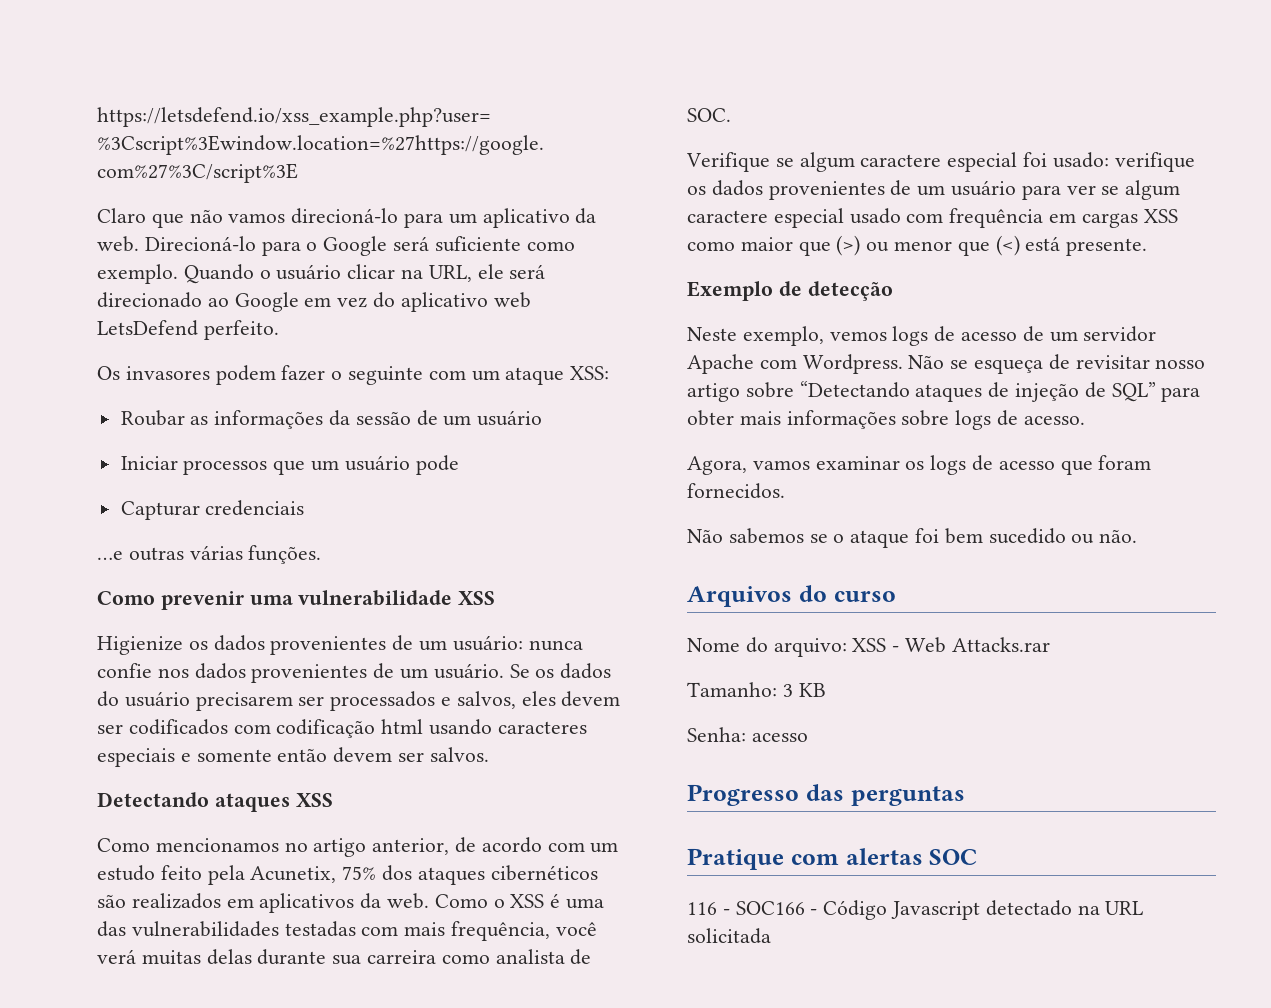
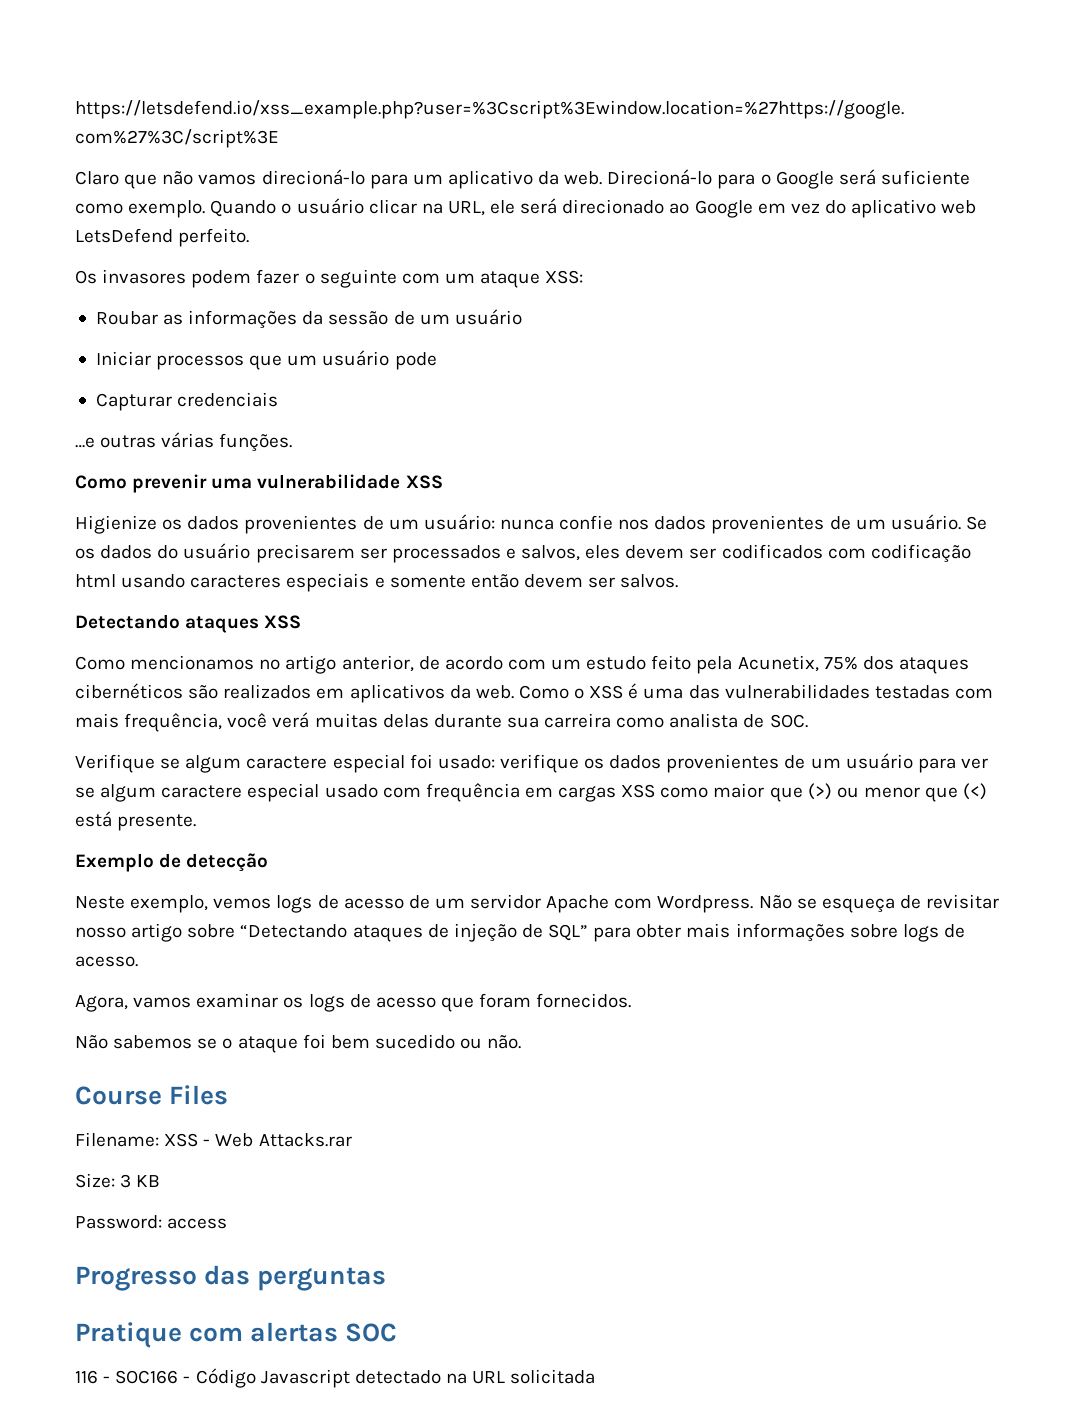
- Arquivos do curso
- Nome do arquivo: XSS - Web Attacks.rar
+ Course Files
+ Filename: XSS - Web Attacks.rar
- Tamanho: 3 KB
+ Size: 3 KB
- Senha: acesso
+ Password: access

